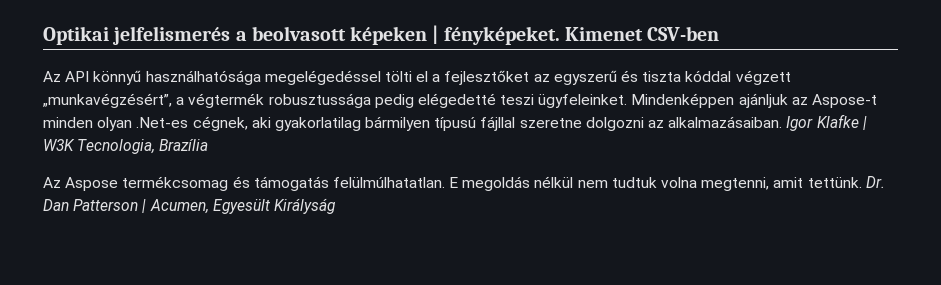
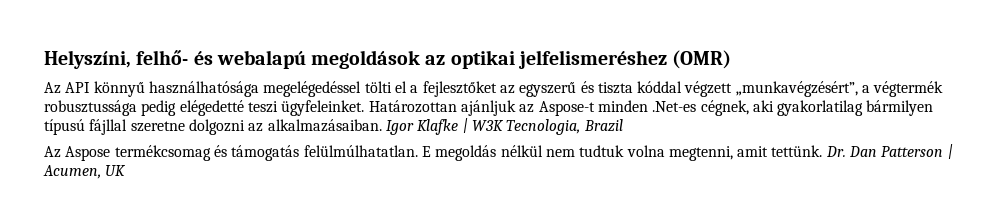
- Optikai jelfelismerés a beolvasott képeken | fényképeket. Kimenet CSV-ben
+ Helyszíni, felhő- és webalapú megoldások az optikai jelfelismeréshez (OMR)
- Mindenképpen ajánljuk az Aspose-t minden olyan .Net-es cégnek, aki gyakorlatilag bármilyen típusú fájllal szeretne dolgozni az alkalmazásaiban.
+ Határozottan ajánljuk az Aspose-t minden .Net-es cégnek, aki gyakorlatilag bármilyen típusú fájllal szeretne dolgozni az alkalmazásaiban.
- Igor Klafke | W3K Tecnologia, Brazília
+ Igor Klafke | W3K Tecnologia, Brazil
- Dr. Dan Patterson | Acumen, Egyesült Királyság
+ Dr. Dan Patterson | Acumen, UK

